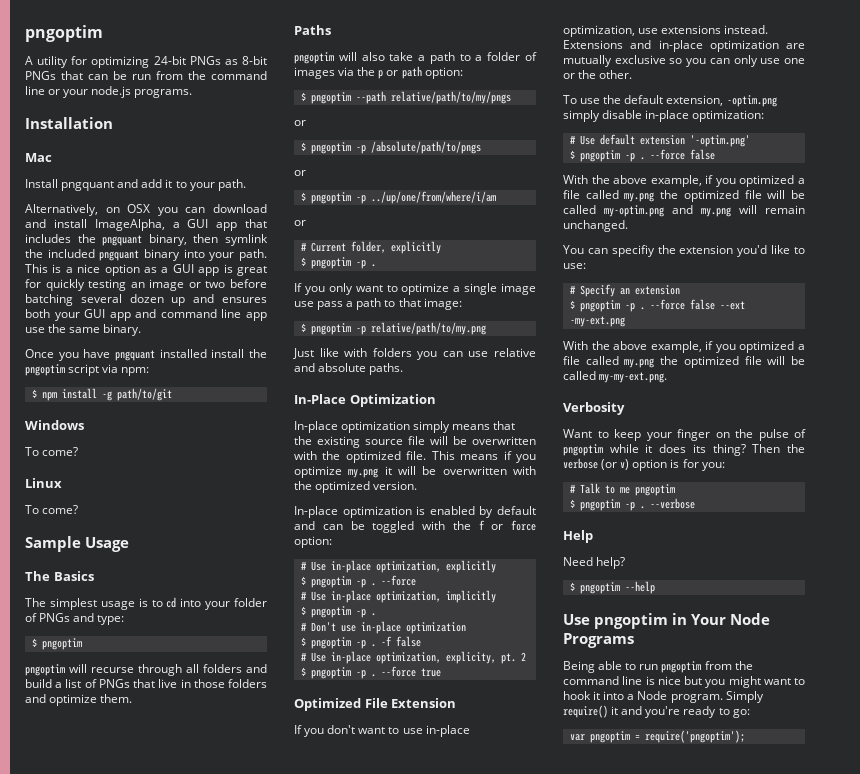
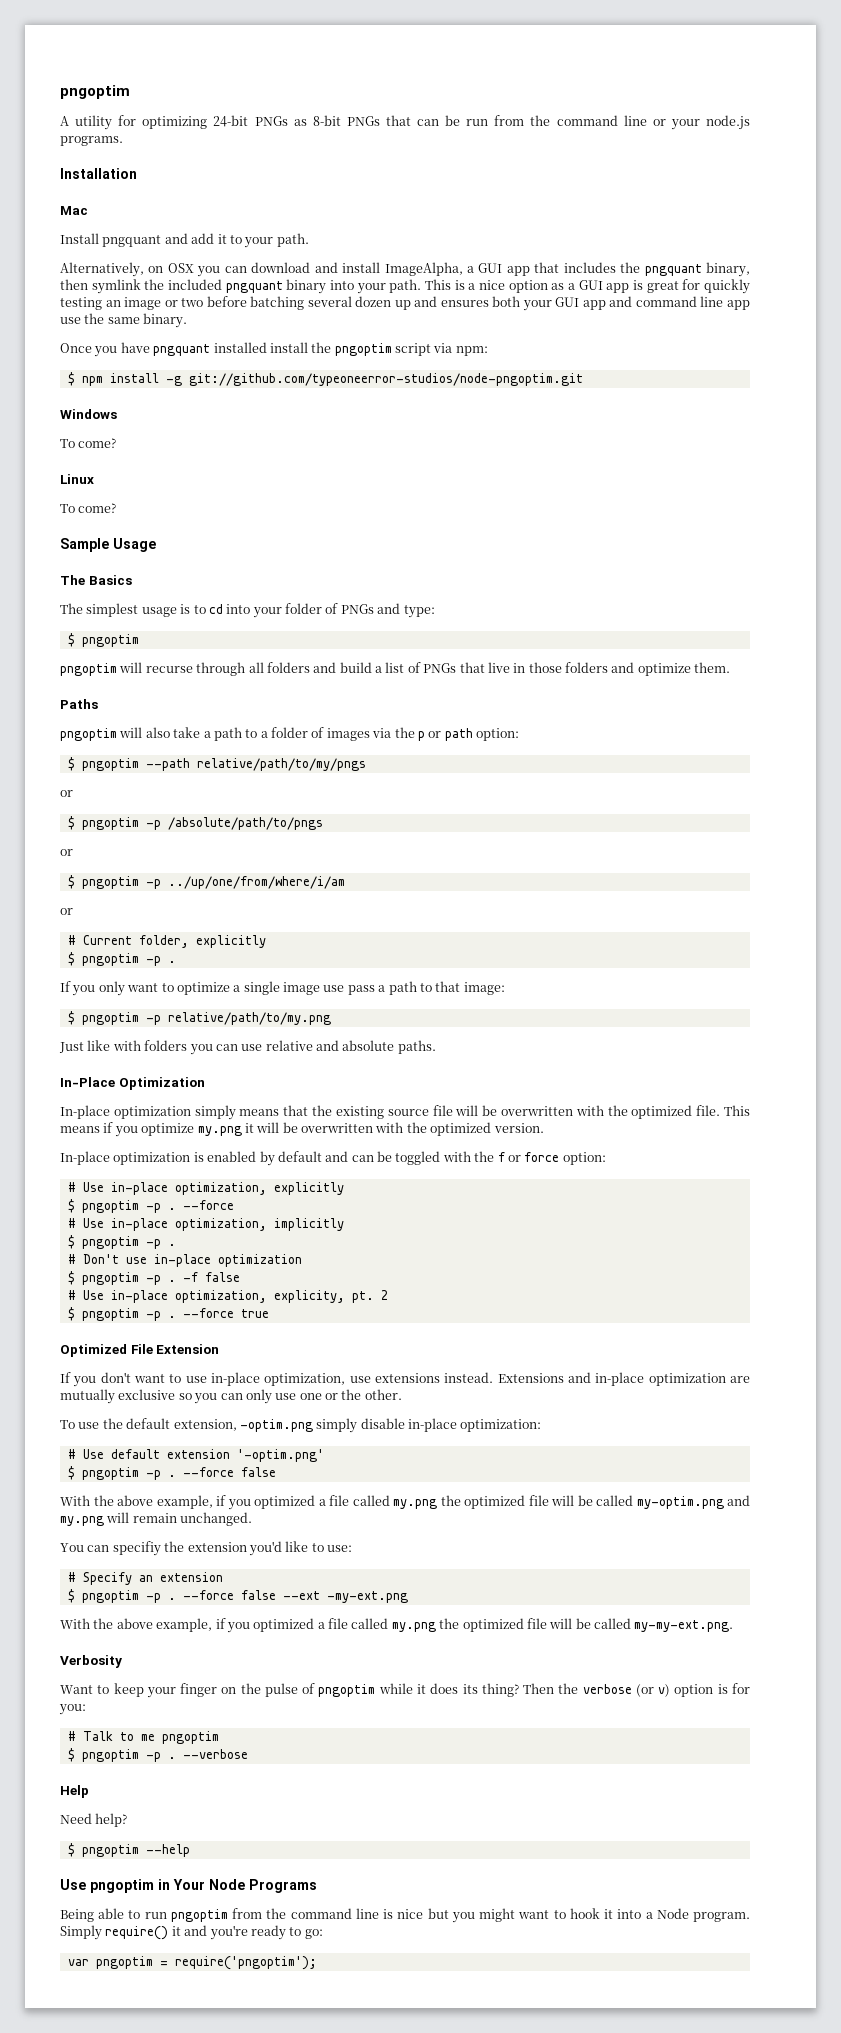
- $ npm install -g path/to/git
+ $ npm install -g git://github.com/typeoneerror-studios/node-pngoptim.git

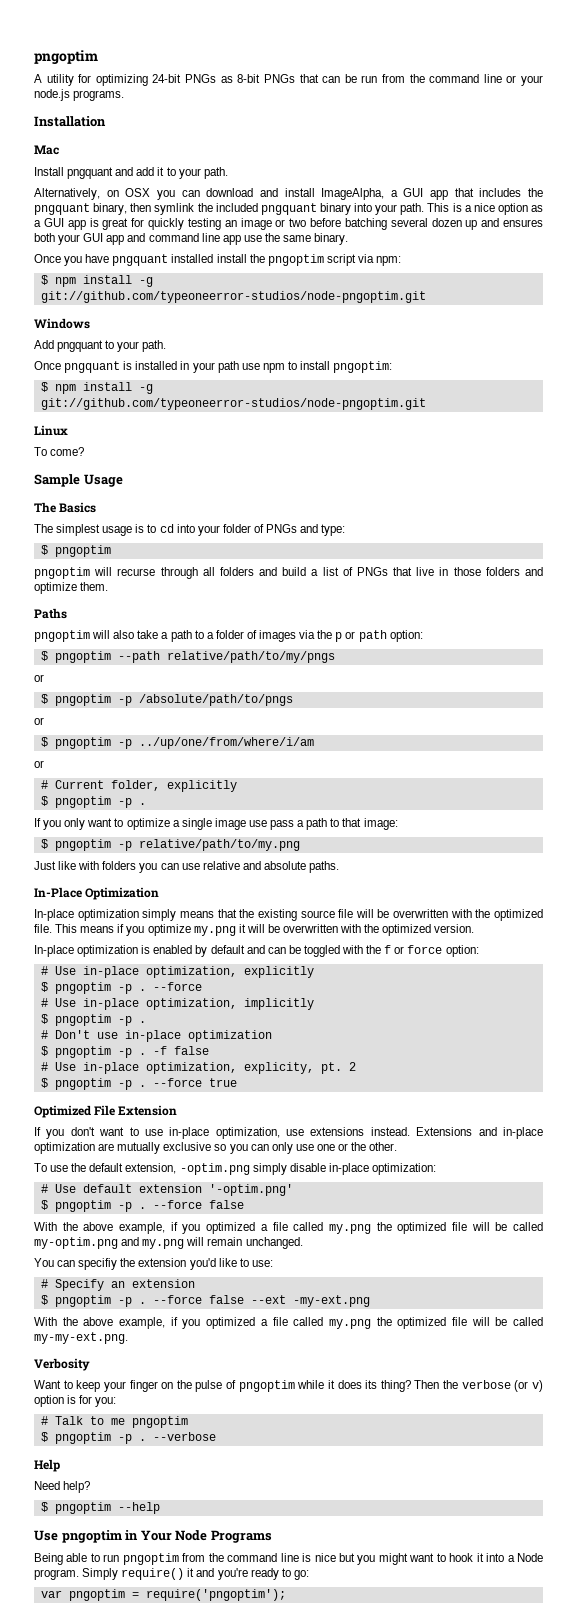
  Windows
- To come?
+ Add pngquant to your path.
+ Once pngquant is installed in your path use npm to install pngoptim:
+ $ npm install -g git://github.com/typeoneerror-studios/node-pngoptim.git

